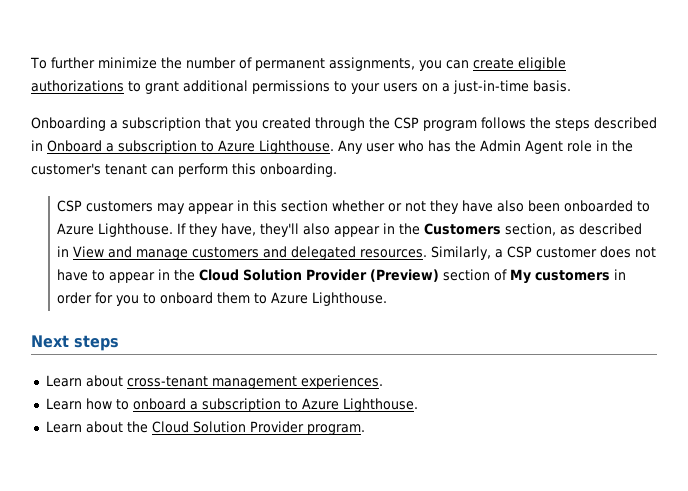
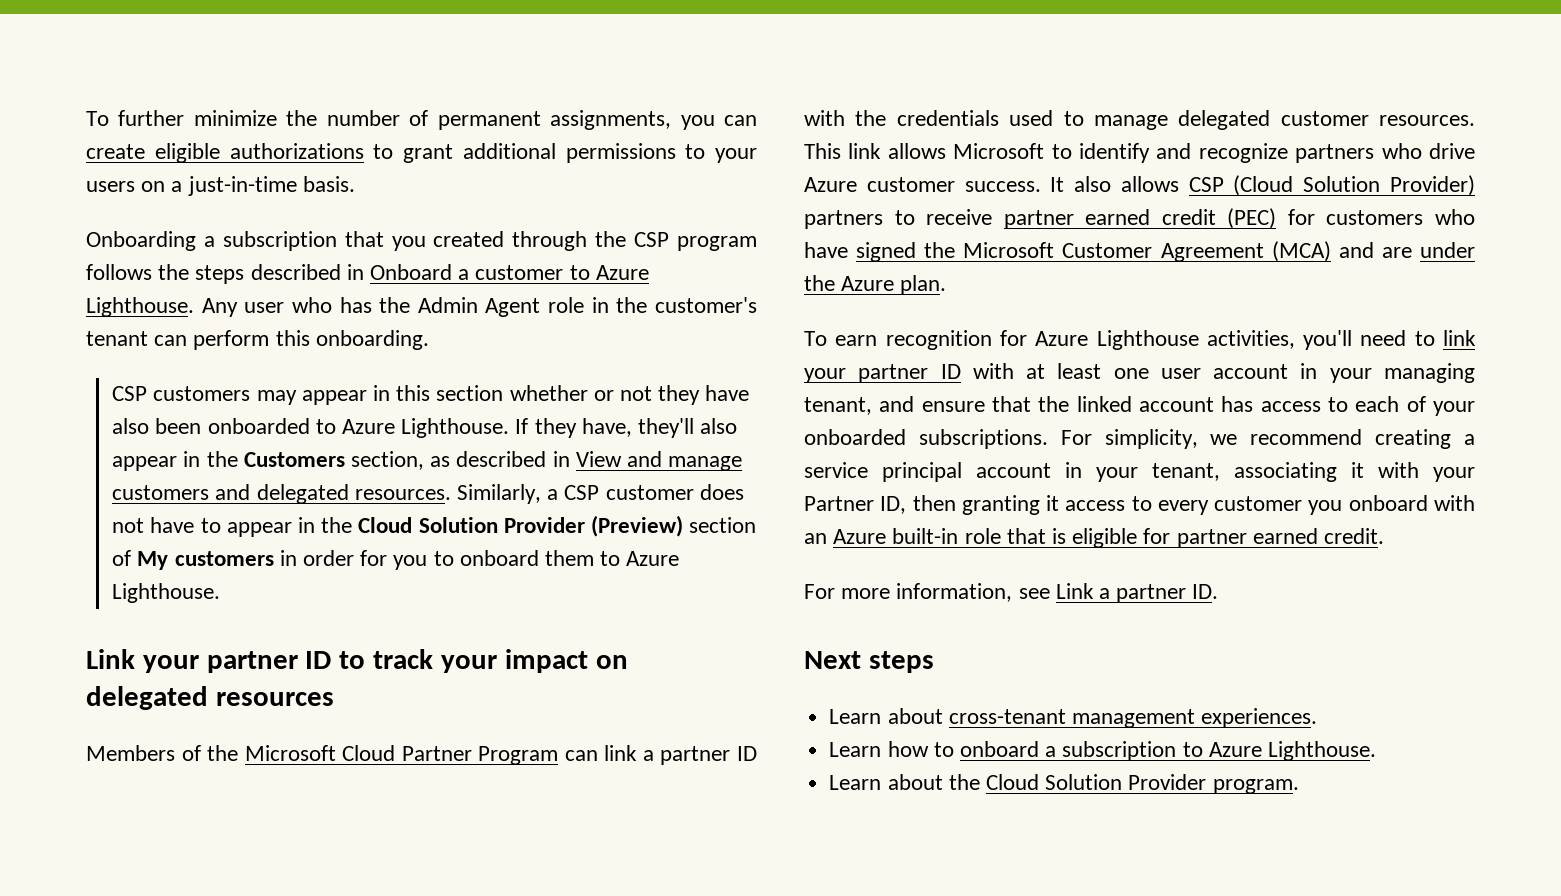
- Onboarding a subscription that you created through the CSP program follows the steps described in Onboard a subscription to Azure Lighthouse.
+ Onboarding a subscription that you created through the CSP program follows the steps described in Onboard a customer to Azure Lighthouse.
+ Link your partner ID to track your impact on delegated resources
+ Members of the Microsoft Cloud Partner Program can link a partner ID with the credentials used to manage delegated customer resources. This link allows Microsoft to identify and recognize partners who drive Azure customer success. It also allows CSP (Cloud Solution Provider) partners to receive partner earned credit (PEC) for customers who have signed the Microsoft Customer Agreement (MCA) and are under the Azure plan.
+ To earn recognition for Azure Lighthouse activities, you'll need to link your partner ID with at least one user account in your managing tenant, and ensure that the linked account has access to each of your onboarded subscriptions. For simplicity, we recommend creating a service principal account in your tenant, associating it with your Partner ID, then granting it access to every customer you onboard with an Azure built-in role that is eligible for partner earned credit.
+ For more information, see Link a partner ID.

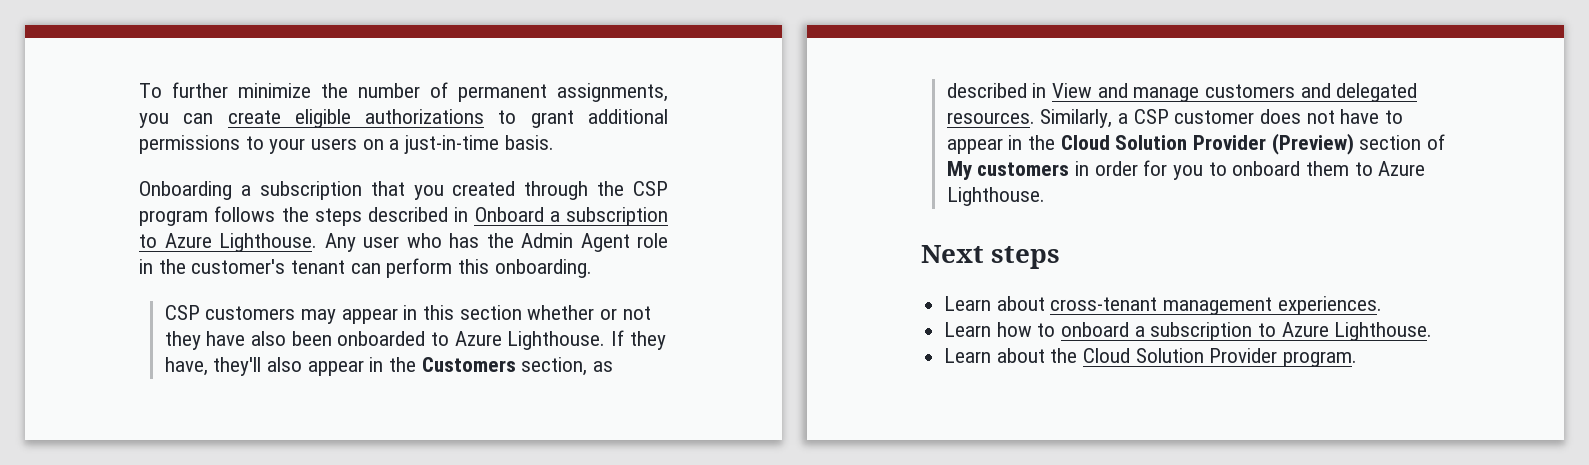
- Onboarding a subscription that you created through the CSP program follows the steps described in Onboard a customer to Azure Lighthouse.
+ Onboarding a subscription that you created through the CSP program follows the steps described in Onboard a subscription to Azure Lighthouse.
- Link your partner ID to track your impact on delegated resources
- Members of the Microsoft Cloud Partner Program can link a partner ID with the credentials used to manage delegated customer resources. This link allows Microsoft to identify and recognize partners who drive Azure customer success. It also allows CSP (Cloud Solution Provider) partners to receive partner earned credit (PEC) for customers who have signed the Microsoft Customer Agreement (MCA) and are under the Azure plan.
- To earn recognition for Azure Lighthouse activities, you'll need to link your partner ID with at least one user account in your managing tenant, and ensure that the linked account has access to each of your onboarded subscriptions. For simplicity, we recommend creating a service principal account in your tenant, associating it with your Partner ID, then granting it access to every customer you onboard with an Azure built-in role that is eligible for partner earned credit.
- For more information, see Link a partner ID.

